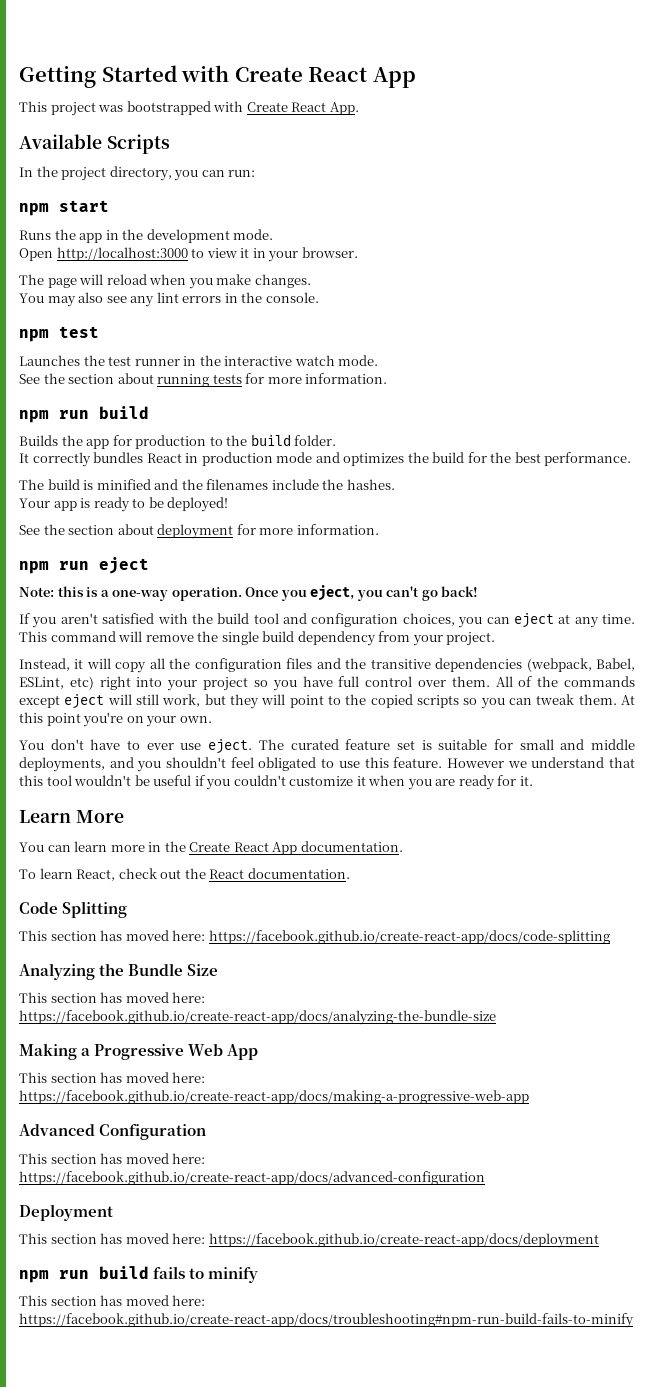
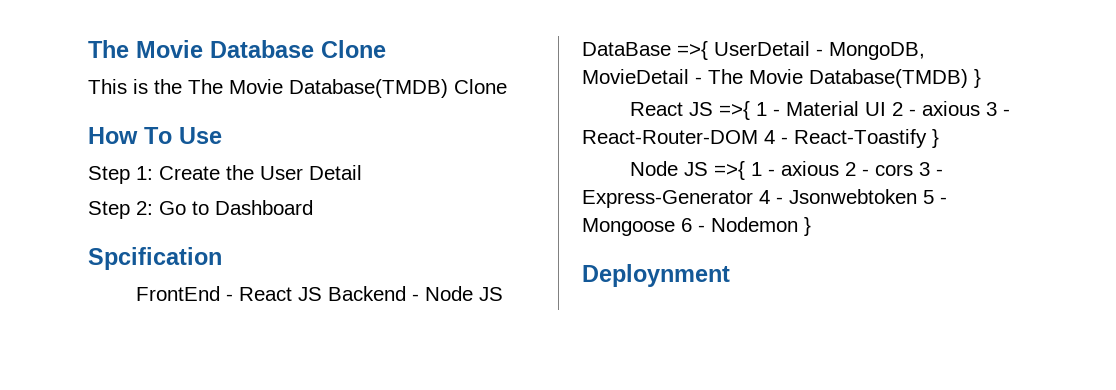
- Getting Started with Create React App
- This project was bootstrapped with Create React App.
- Available Scripts
- In the project directory, you can run:
- npm start
- Runs the app in the development mode.
- Open http://localhost:3000 to view it in your browser.
- The page will reload when you make changes.
- You may also see any lint errors in the console.
- npm test
- Launches the test runner in the interactive watch mode.
- See the section about running tests for more information.
- npm run build
- Builds the app for production to the build folder.
- It correctly bundles React in production mode and optimizes the build for the best performance.
- The build is minified and the filenames include the hashes.
- Your app is ready to be deployed!
- See the section about deployment for more information.
- npm run eject
- Note: this is a one-way operation. Once you eject, you can't go back!
- If you aren't satisfied with the build tool and configuration choices, you can eject at any time. This command will remove the single build dependency from your project.
- Instead, it will copy all the configuration files and the transitive dependencies (webpack, Babel, ESLint, etc) right into your project so you have full control over them. All of the commands except eject will still work, but they will point to the copied scripts so you can tweak them. At this point you're on your own.
- You don't have to ever use eject. The curated feature set is suitable for small and middle deployments, and you shouldn't feel obligated to use this feature. However we understand that this tool wouldn't be useful if you couldn't customize it when you are ready for it.
- Learn More
- You can learn more in the Create React App documentation.
- To learn React, check out the React documentation.
- Code Splitting
- This section has moved here: https://facebook.github.io/create-react-app/docs/code-splitting
- Analyzing the Bundle Size
- This section has moved here: https://facebook.github.io/create-react-app/docs/analyzing-the-bundle-size
- Making a Progressive Web App
- This section has moved here: https://facebook.github.io/create-react-app/docs/making-a-progressive-web-app
- Advanced Configuration
- This section has moved here: https://facebook.github.io/create-react-app/docs/advanced-configuration
- Deployment
- This section has moved here: https://facebook.github.io/create-react-app/docs/deployment
- npm run build fails to minify
- This section has moved here: https://facebook.github.io/create-react-app/docs/troubleshooting#npm-run-build-fails-to-minify
+ The Movie Database Clone
+ This is the The Movie Database(TMDB) Clone
+ How To Use
+ Step 1: Create the User Detail
+ Step 2: Go to Dashboard
+ Spcification
+ FrontEnd - React JS Backend - Node JS DataBase =>{ UserDetail - MongoDB, MovieDetail - The Movie Database(TMDB) }
+ React JS =>{ 1 - Material UI 2 - axious 3 - React-Router-DOM 4 - React-Toastify }
+ Node JS =>{ 1 - axious 2 - cors 3 - Express-Generator 4 - Jsonwebtoken 5 - Mongoose 6 - Nodemon }
+ Deploynment

